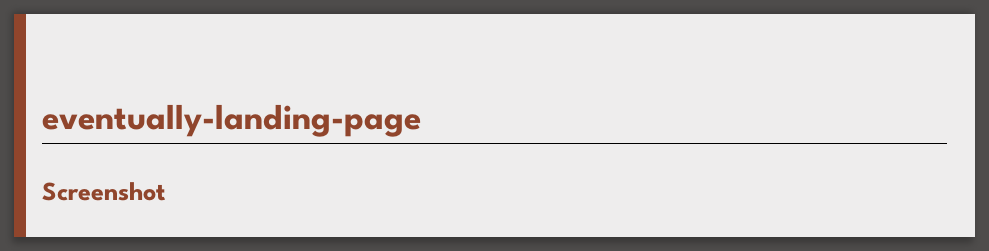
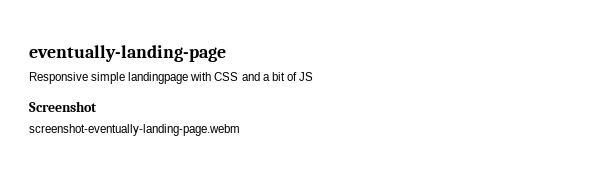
+ Responsive simple landingpage with CSS and a bit of JS
+ screenshot-eventually-landing-page.webm

